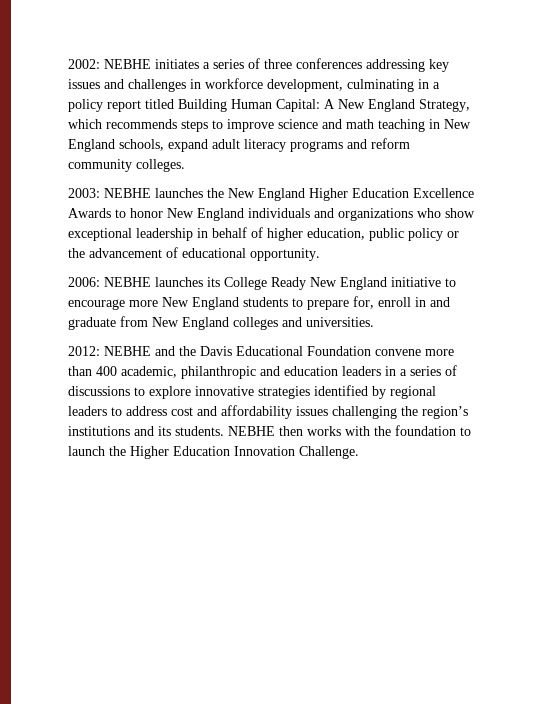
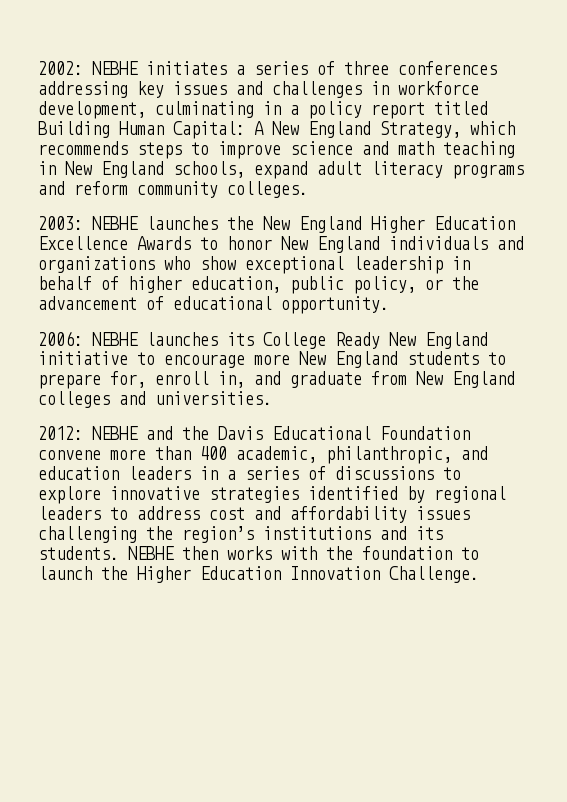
- 2003: NEBHE launches the New England Higher Education Excellence Awards to honor New England individuals and organizations who show exceptional leadership in behalf of higher education, public policy or the advancement of educational opportunity.
+ 2003: NEBHE launches the New England Higher Education Excellence Awards to honor New England individuals and organizations who show exceptional leadership in behalf of higher education, public policy, or the advancement of educational opportunity.
- 2006: NEBHE launches its College Ready New England initiative to encourage more New England students to prepare for, enroll in and graduate from New England colleges and universities.
+ 2006: NEBHE launches its College Ready New England initiative to encourage more New England students to prepare for, enroll in, and graduate from New England colleges and universities.
- 2012: NEBHE and the Davis Educational Foundation convene more than 400 academic, philanthropic and education leaders in a series of discussions to explore innovative strategies identified by regional leaders to address cost and affordability issues challenging the region’s institutions and its students.
+ 2012: NEBHE and the Davis Educational Foundation convene more than 400 academic, philanthropic, and education leaders in a series of discussions to explore innovative strategies identified by regional leaders to address cost and affordability issues challenging the region’s institutions and its students.

